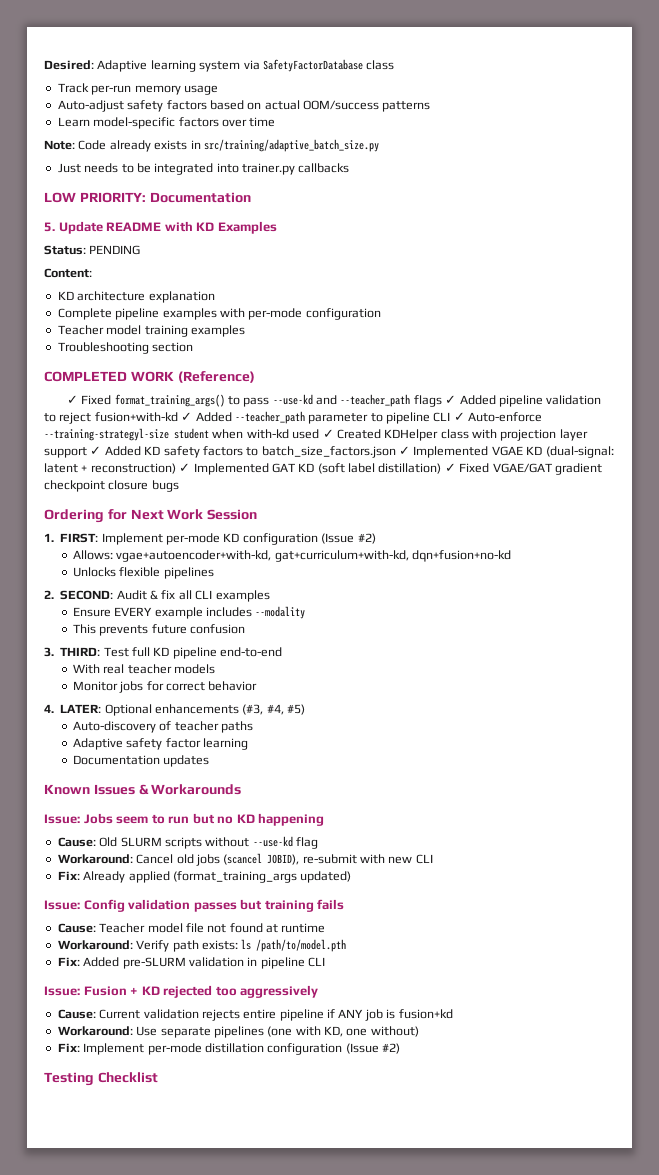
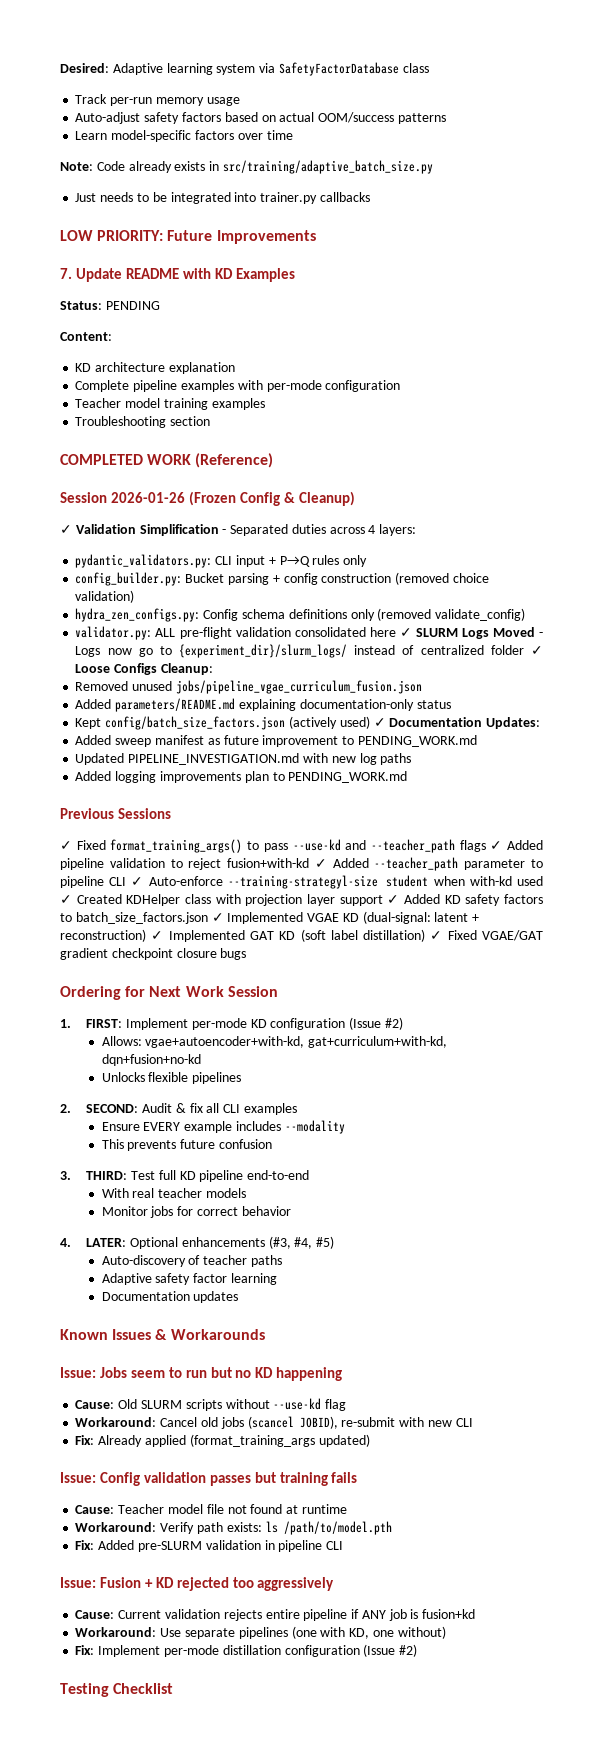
- LOW PRIORITY: Documentation
- 5. Update README with KD Examples
+ LOW PRIORITY: Future Improvements
+ 7. Update README with KD Examples
+ Session 2026-01-26 (Frozen Config & Cleanup)
+ ✓ Validation Simplification - Separated duties across 4 layers:
+ pydantic_validators.py: CLI input + P→Q rules only
+ config_builder.py: Bucket parsing + config construction (removed choice validation)
+ hydra_zen_configs.py: Config schema definitions only (removed validate_config)
+ validator.py: ALL pre-flight validation consolidated here ✓ SLURM Logs Moved - Logs now go to {experiment_dir}/slurm_logs/ instead of centralized folder ✓ Loose Configs Cleanup:
+ Removed unused jobs/pipeline_vgae_curriculum_fusion.json
+ Added parameters/README.md explaining documentation-only status
+ Kept config/batch_size_factors.json (actively used) ✓ Documentation Updates:
+ Added sweep manifest as future improvement to PENDING_WORK.md
+ Updated PIPELINE_INVESTIGATION.md with new log paths
+ Added logging improvements plan to PENDING_WORK.md
+ Previous Sessions

